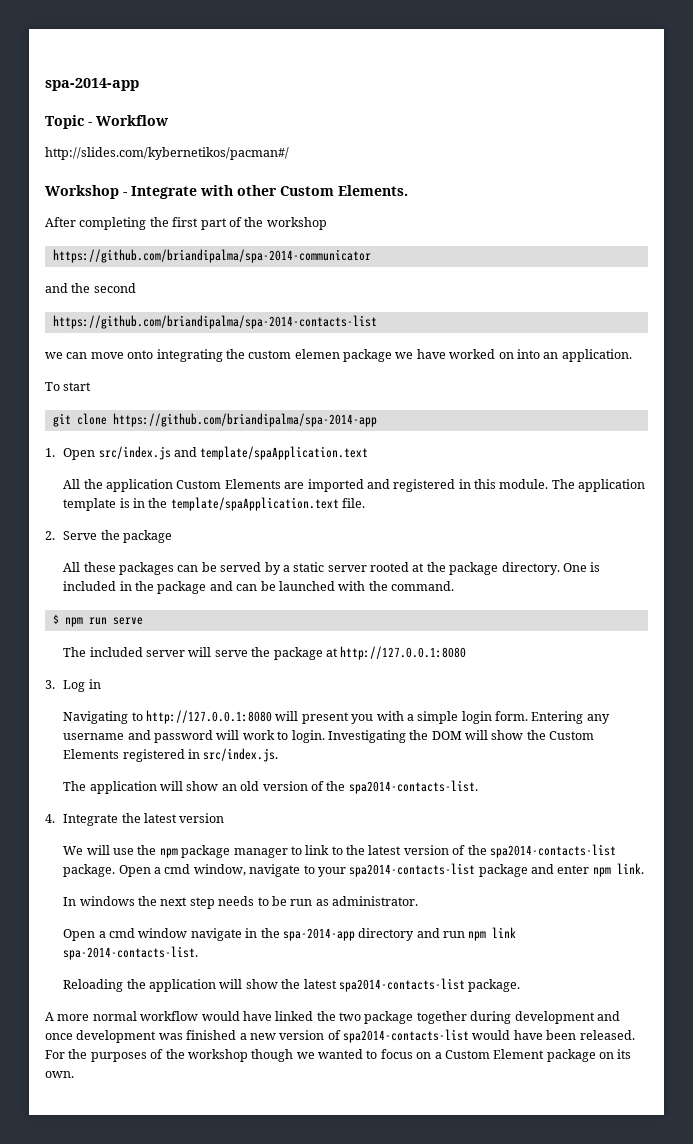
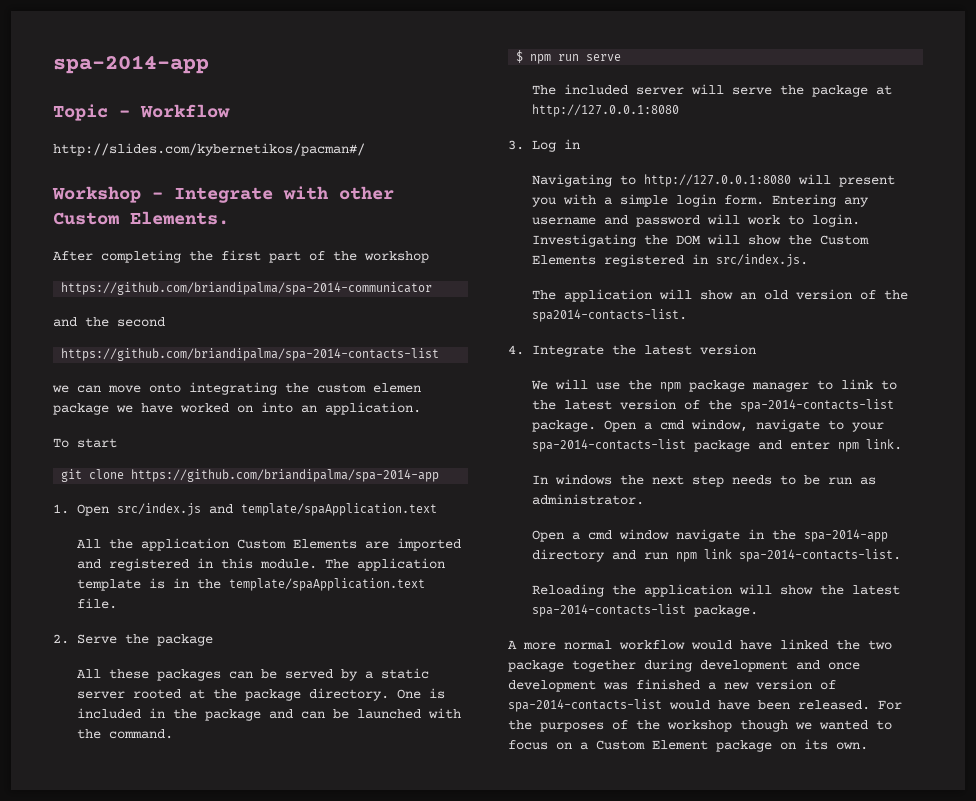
- We will use the npm package manager to link to the latest version of the spa2014-contacts-list package.
+ We will use the npm package manager to link to the latest version of the spa-2014-contacts-list package.
- Open a cmd window, navigate to your spa2014-contacts-list package and enter npm link.
+ Open a cmd window, navigate to your spa-2014-contacts-list package and enter npm link.
- Reloading the application will show the latest spa2014-contacts-list package.
+ Reloading the application will show the latest spa-2014-contacts-list package.
- A more normal workflow would have linked the two package together during development and once development was finished a new version of spa2014-contacts-list would have been released.
+ A more normal workflow would have linked the two package together during development and once development was finished a new version of spa-2014-contacts-list would have been released.

